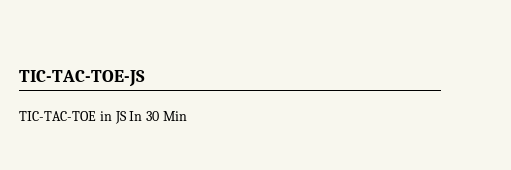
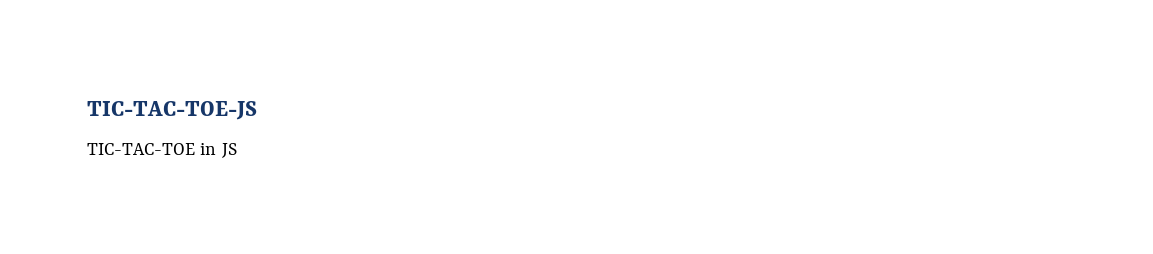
- TIC-TAC-TOE in JS In 30 Min
+ TIC-TAC-TOE in JS

